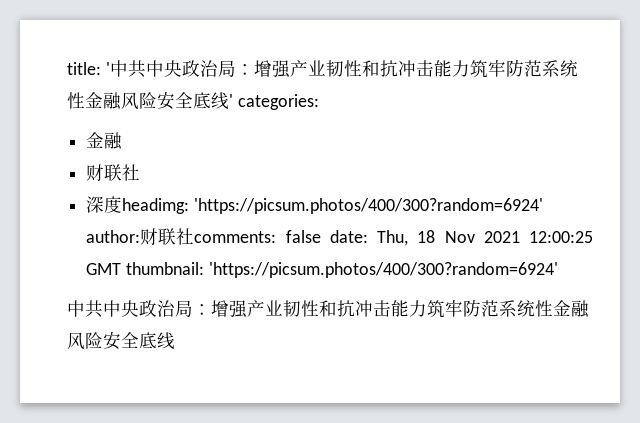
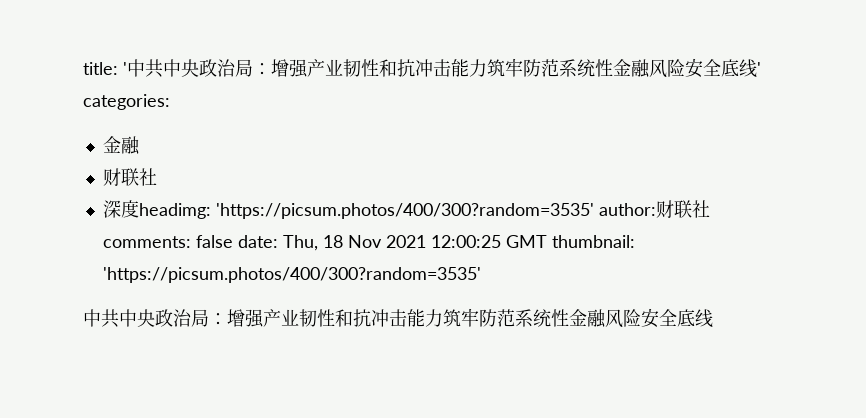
- 深度headimg: 'https://picsum.photos/400/300?random=6924' author:财联社comments: false date: Thu, 18 Nov 2021 12:00:25 GMT thumbnail: 'https://picsum.photos/400/300?random=6924'
+ 深度headimg: 'https://picsum.photos/400/300?random=3535' author:财联社comments: false date: Thu, 18 Nov 2021 12:00:25 GMT thumbnail: 'https://picsum.photos/400/300?random=3535'

